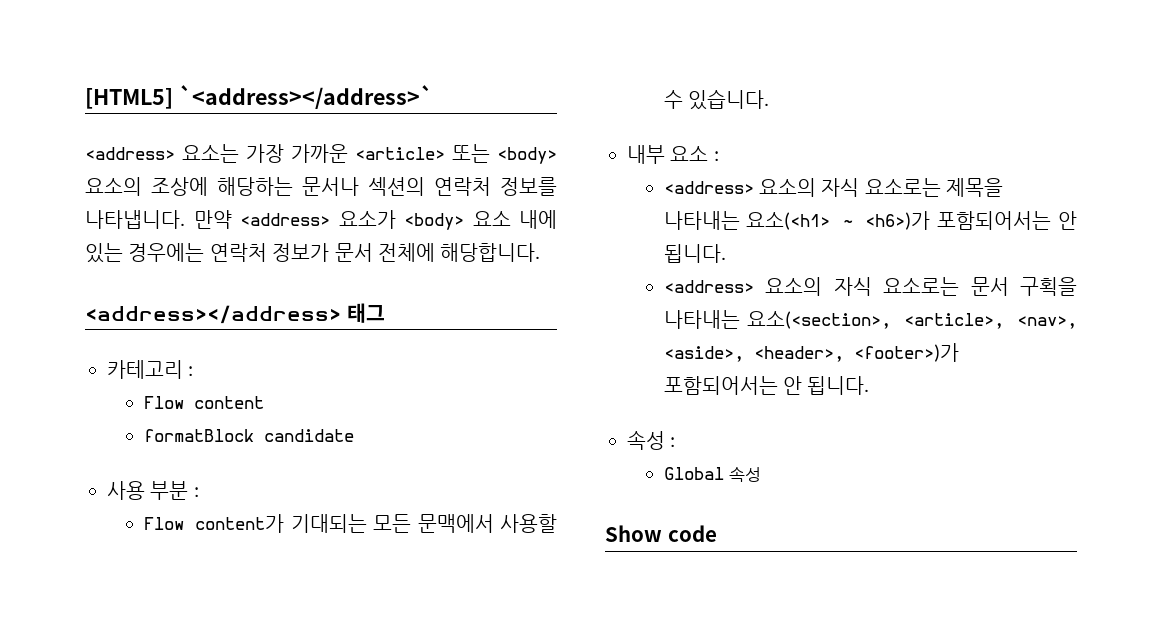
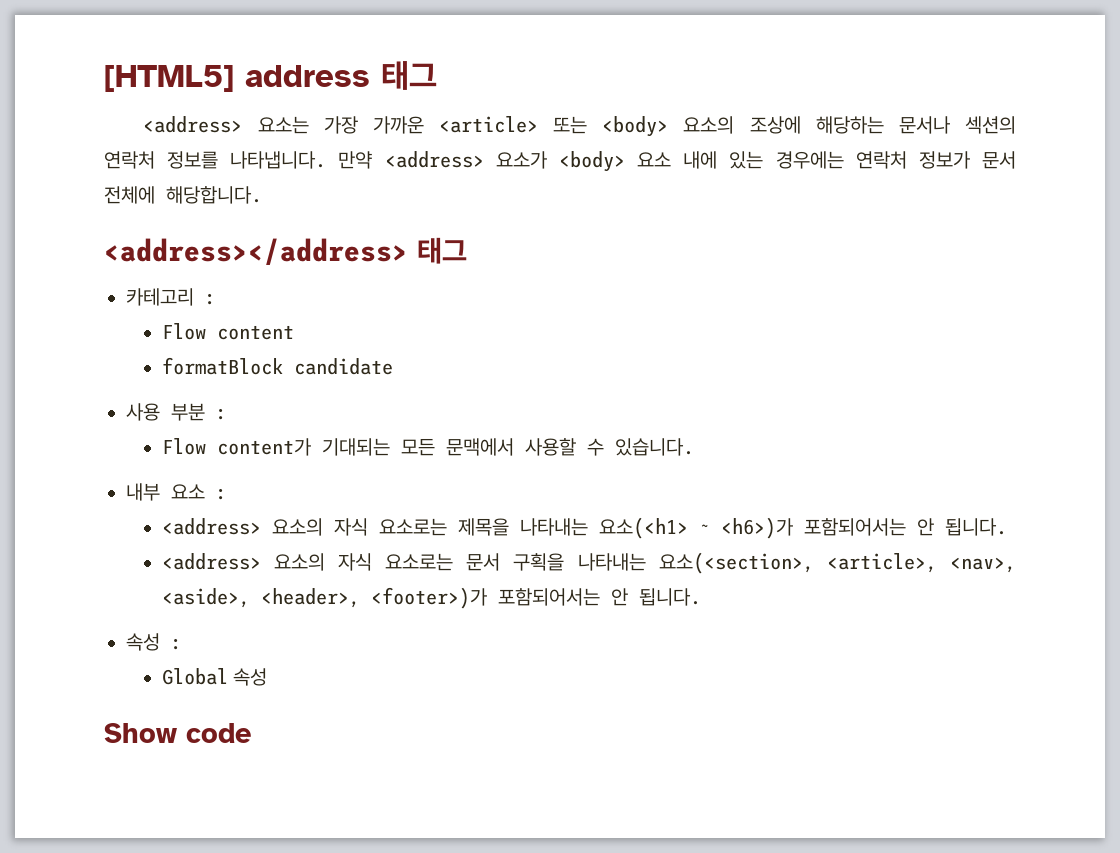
- [HTML5] `<address></address>`
+ [HTML5] address 태그

